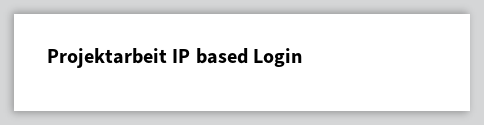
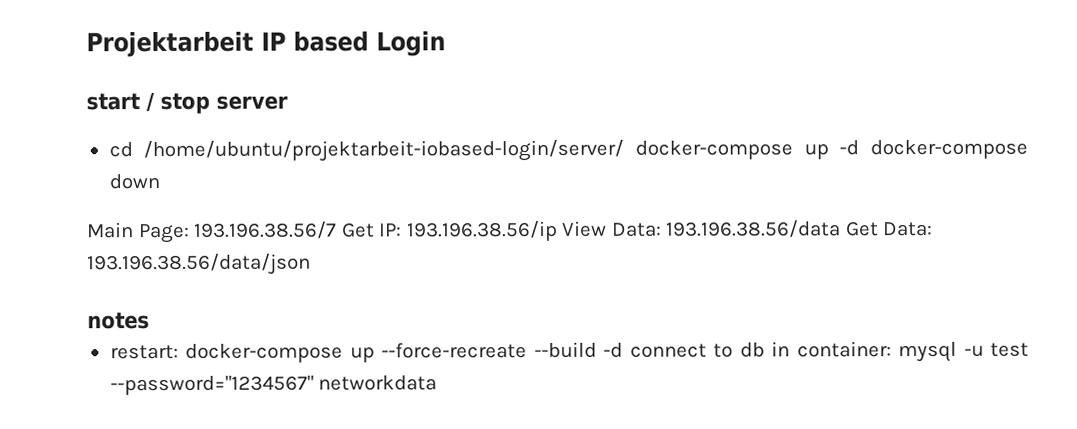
+ start / stop server
+ cd /home/ubuntu/projektarbeit-iobased-login/server/ docker-compose up -d docker-compose down
+ Main Page: 193.196.38.56/7 Get IP: 193.196.38.56/ip View Data: 193.196.38.56/data Get Data: 193.196.38.56/data/json
+ notes
+ restart: docker-compose up --force-recreate --build -d connect to db in container: mysql -u test --password="1234567" networkdata

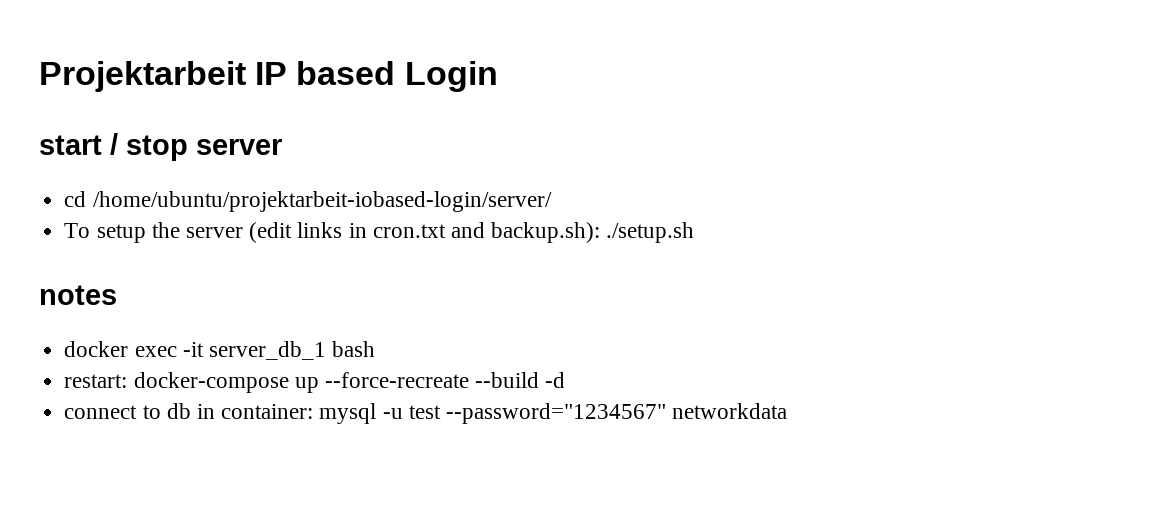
- cd /home/ubuntu/projektarbeit-iobased-login/server/ docker-compose up -d docker-compose down
- Main Page: 193.196.38.56/7 Get IP: 193.196.38.56/ip View Data: 193.196.38.56/data Get Data: 193.196.38.56/data/json
+ cd /home/ubuntu/projektarbeit-iobased-login/server/
+ To setup the server (edit links in cron.txt and backup.sh): ./setup.sh
  notes
+ docker exec -it server_db_1 bash
- restart: docker-compose up --force-recreate --build -d connect to db in container: mysql -u test --password="1234567" networkdata
+ restart: docker-compose up --force-recreate --build -d
+ connect to db in container: mysql -u test --password="1234567" networkdata

